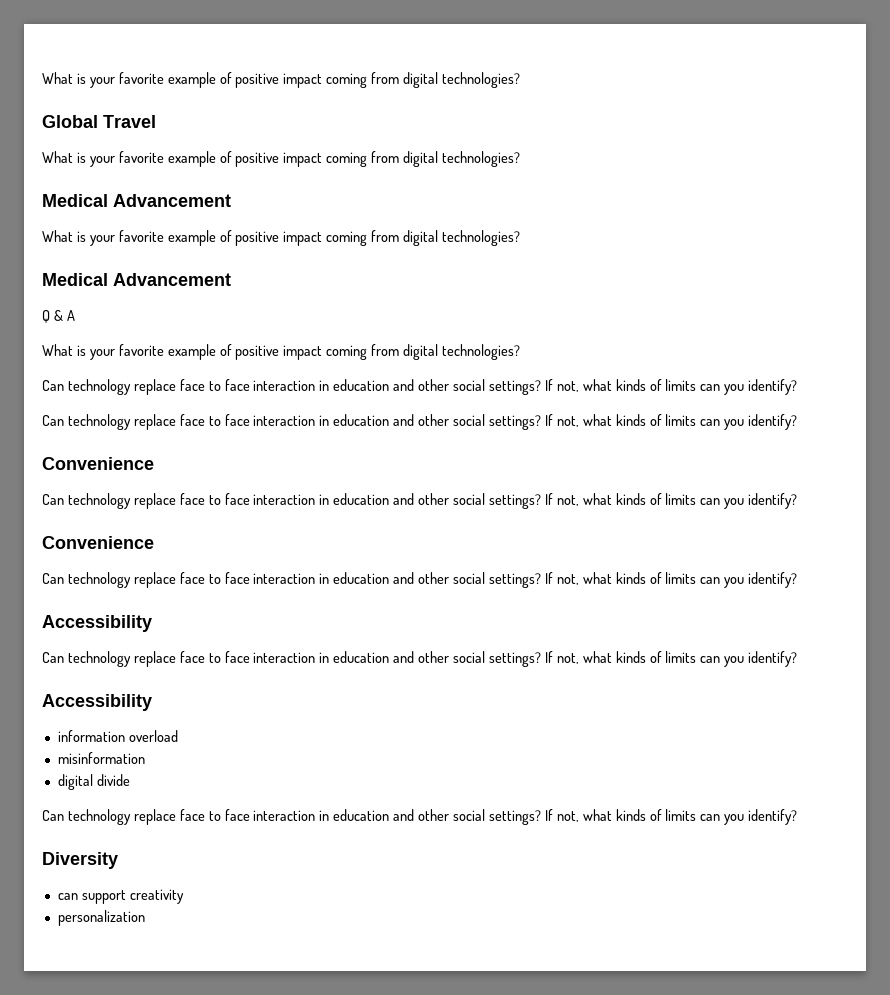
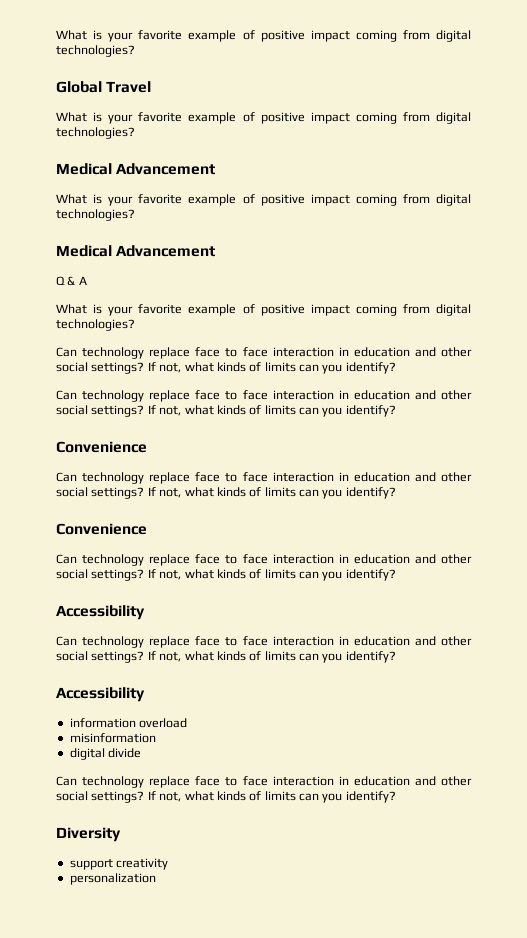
- can support creativity
+ support creativity

